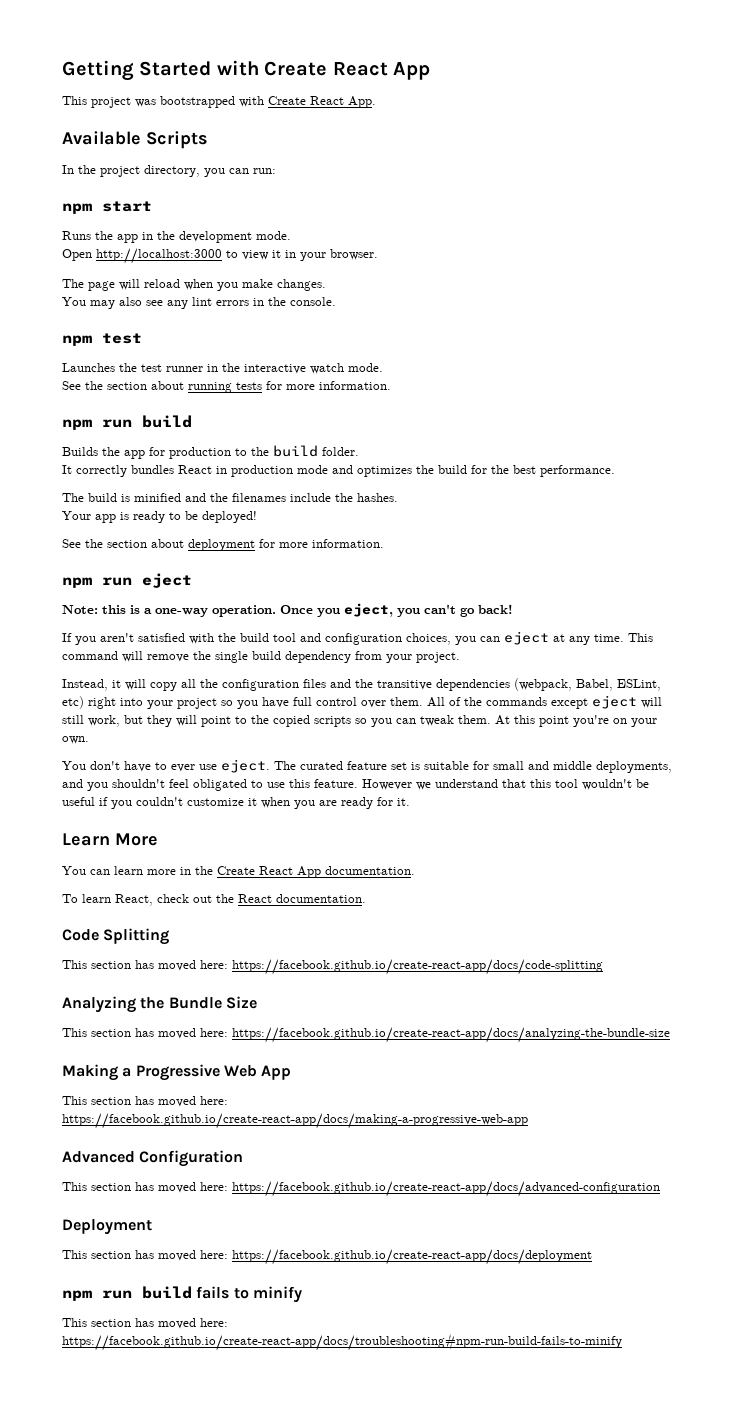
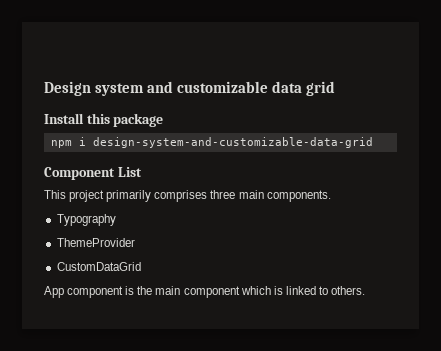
- Getting Started with Create React App
- This project was bootstrapped with Create React App.
- Available Scripts
- In the project directory, you can run:
- npm start
- Runs the app in the development mode.
- Open http://localhost:3000 to view it in your browser.
- The page will reload when you make changes.
- You may also see any lint errors in the console.
- npm test
- Launches the test runner in the interactive watch mode.
- See the section about running tests for more information.
- npm run build
- Builds the app for production to the build folder.
- It correctly bundles React in production mode and optimizes the build for the best performance.
- The build is minified and the filenames include the hashes.
- Your app is ready to be deployed!
- See the section about deployment for more information.
- npm run eject
- Note: this is a one-way operation. Once you eject, you can't go back!
- If you aren't satisfied with the build tool and configuration choices, you can eject at any time. This command will remove the single build dependency from your project.
- Instead, it will copy all the configuration files and the transitive dependencies (webpack, Babel, ESLint, etc) right into your project so you have full control over them. All of the commands except eject will still work, but they will point to the copied scripts so you can tweak them. At this point you're on your own.
- You don't have to ever use eject. The curated feature set is suitable for small and middle deployments, and you shouldn't feel obligated to use this feature. However we understand that this tool wouldn't be useful if you couldn't customize it when you are ready for it.
- Learn More
- You can learn more in the Create React App documentation.
- To learn React, check out the React documentation.
- Code Splitting
- This section has moved here: https://facebook.github.io/create-react-app/docs/code-splitting
- Analyzing the Bundle Size
- This section has moved here: https://facebook.github.io/create-react-app/docs/analyzing-the-bundle-size
- Making a Progressive Web App
- This section has moved here: https://facebook.github.io/create-react-app/docs/making-a-progressive-web-app
- Advanced Configuration
- This section has moved here: https://facebook.github.io/create-react-app/docs/advanced-configuration
- Deployment
- This section has moved here: https://facebook.github.io/create-react-app/docs/deployment
- npm run build fails to minify
- This section has moved here: https://facebook.github.io/create-react-app/docs/troubleshooting#npm-run-build-fails-to-minify
+ Design system and customizable data grid
+ Install this package
+ npm i design-system-and-customizable-data-grid
+ Component List
+ This project primarily comprises three main components.
+ Typography
+ ThemeProvider
+ CustomDataGrid
+ App component is the main component which is linked to others.

